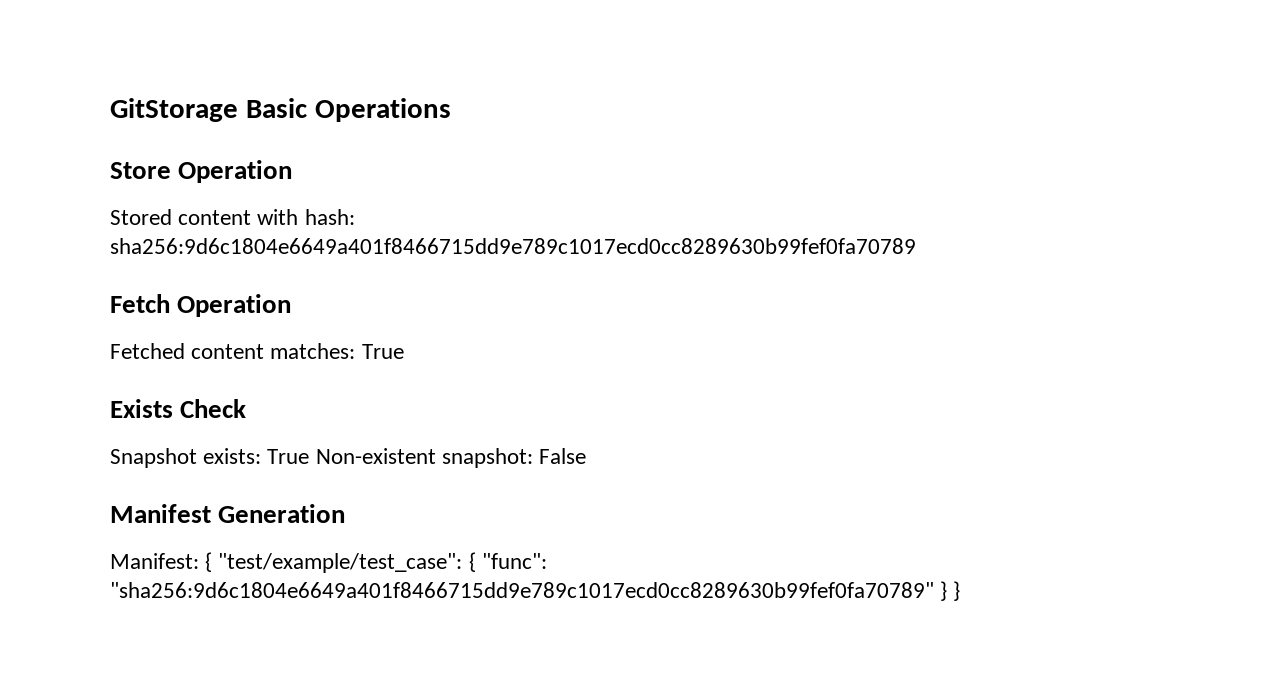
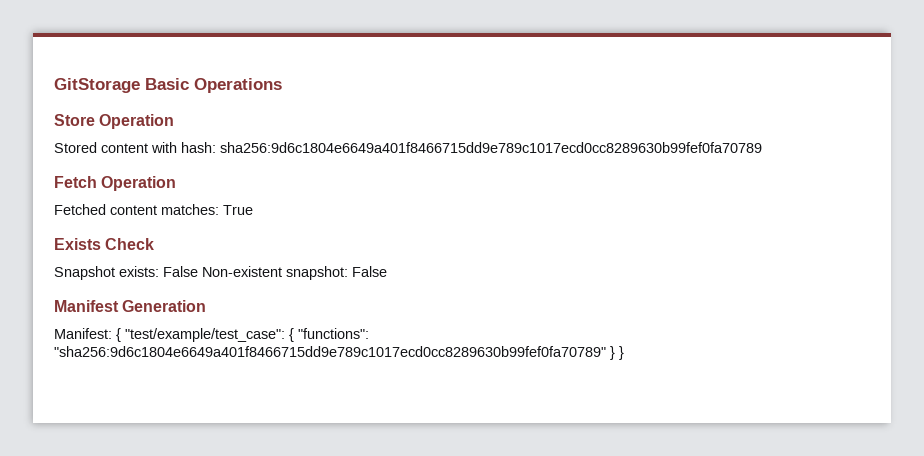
- Snapshot exists: True Non-existent snapshot: False
+ Snapshot exists: False Non-existent snapshot: False
- Manifest: { "test/example/test_case": { "func": "sha256:9d6c1804e6649a401f8466715dd9e789c1017ecd0cc8289630b99fef0fa70789" } }
+ Manifest: { "test/example/test_case": { "functions": "sha256:9d6c1804e6649a401f8466715dd9e789c1017ecd0cc8289630b99fef0fa70789" } }

